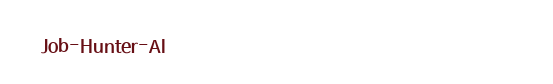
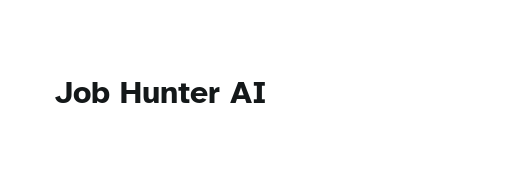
- Job-Hunter-AI
+ Job Hunter AI

